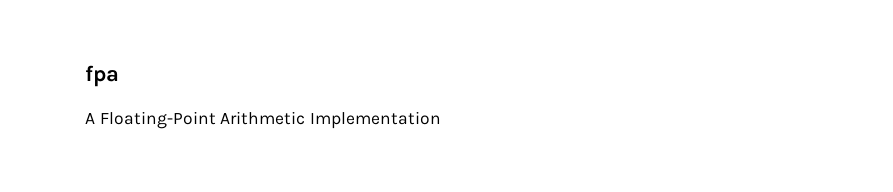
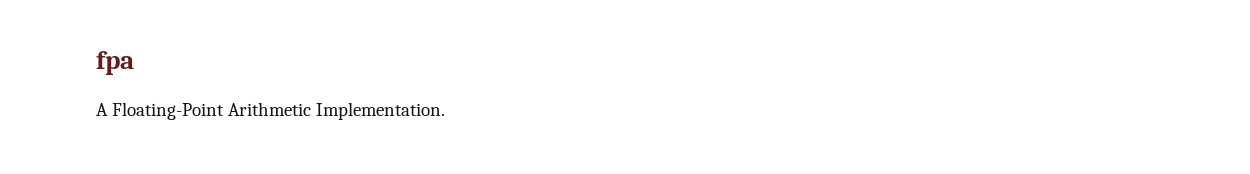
- A Floating-Point Arithmetic Implementation
+ A Floating-Point Arithmetic Implementation.

